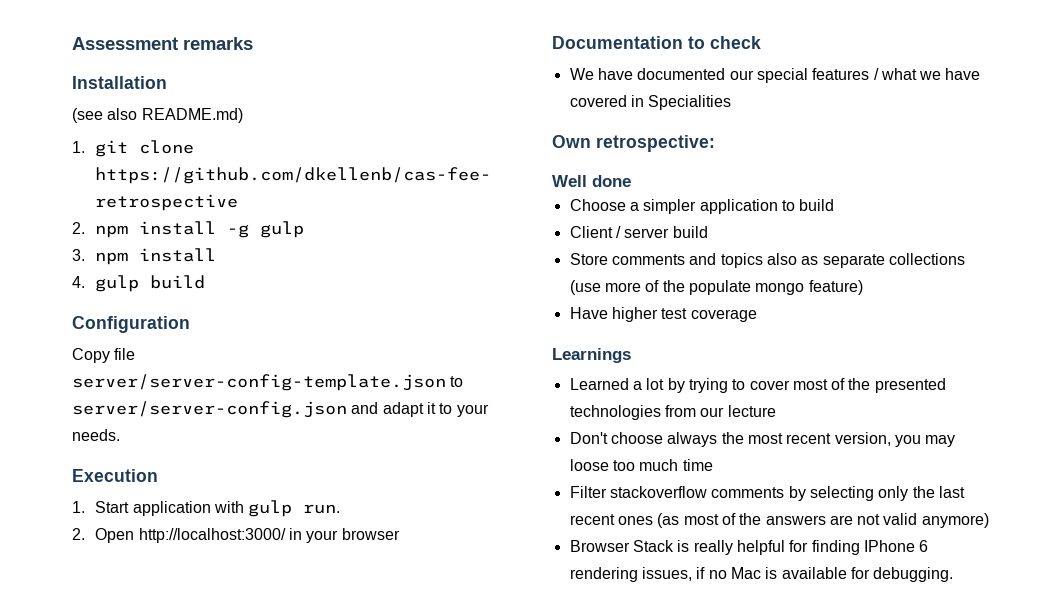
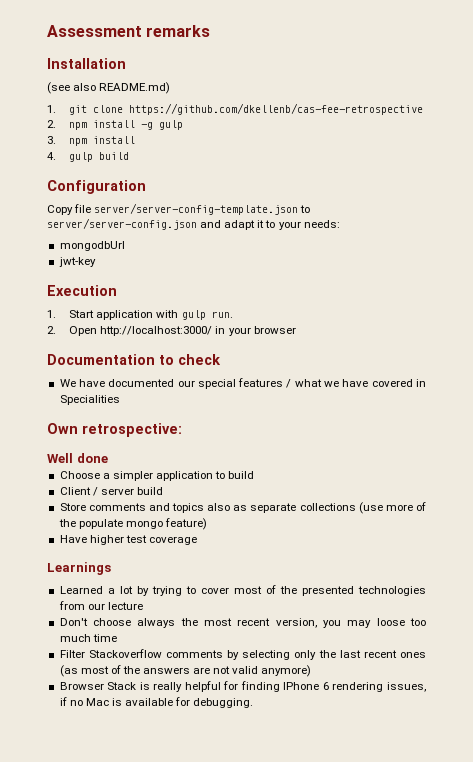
- Copy file server/server-config-template.json to server/server-config.json and adapt it to your needs.
+ Copy file server/server-config-template.json to server/server-config.json and adapt it to your needs:
+ mongodbUrl
+ jwt-key
- Filter stackoverflow comments by selecting only the last recent ones (as most of the answers are not valid anymore)
+ Filter Stackoverflow comments by selecting only the last recent ones (as most of the answers are not valid anymore)

